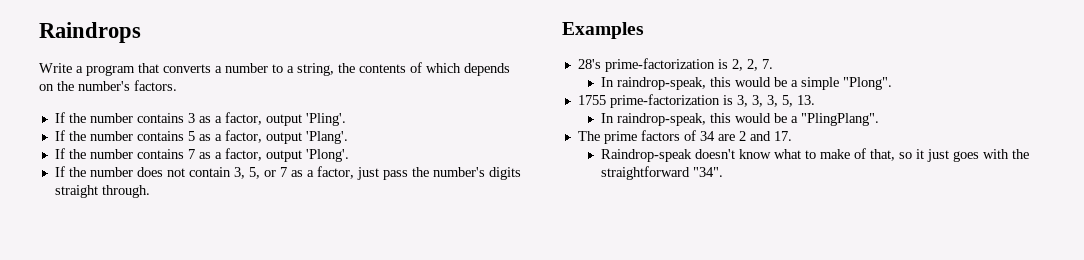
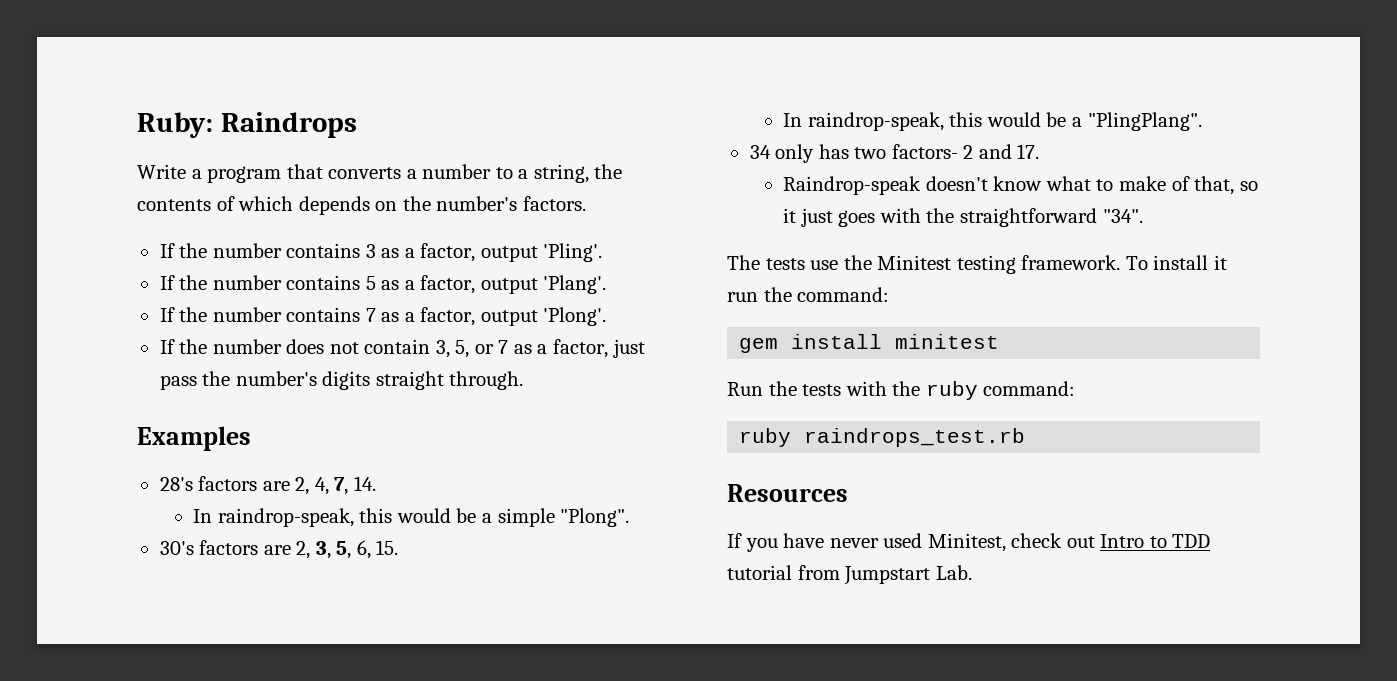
- Raindrops
+ Ruby: Raindrops
- 28's prime-factorization is 2, 2, 7.
+ 28's factors are 2, 4, 7, 14.
- 1755 prime-factorization is 3, 3, 3, 5, 13.
+ 30's factors are 2, 3, 5, 6, 15.
- The prime factors of 34 are 2 and 17.
+ 34 only has two factors- 2 and 17.
+ The tests use the Minitest testing framework. To install it run the command:
+ gem install minitest
+ Run the tests with the ruby command:
+ ruby raindrops_test.rb
+ Resources
+ If you have never used Minitest, check out Intro to TDD tutorial from Jumpstart Lab.

